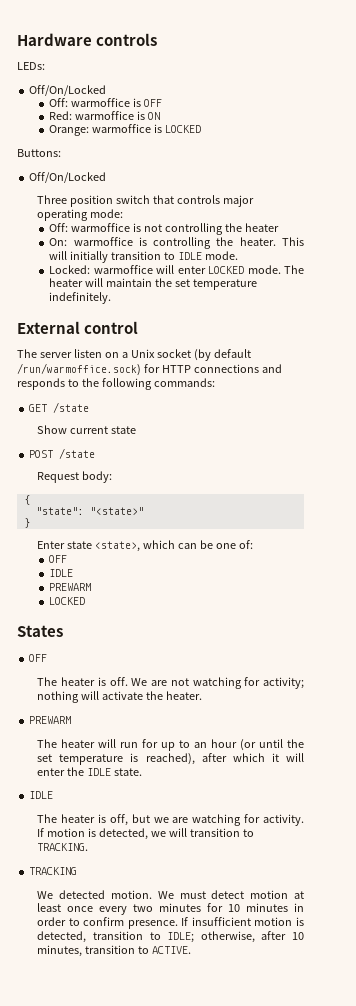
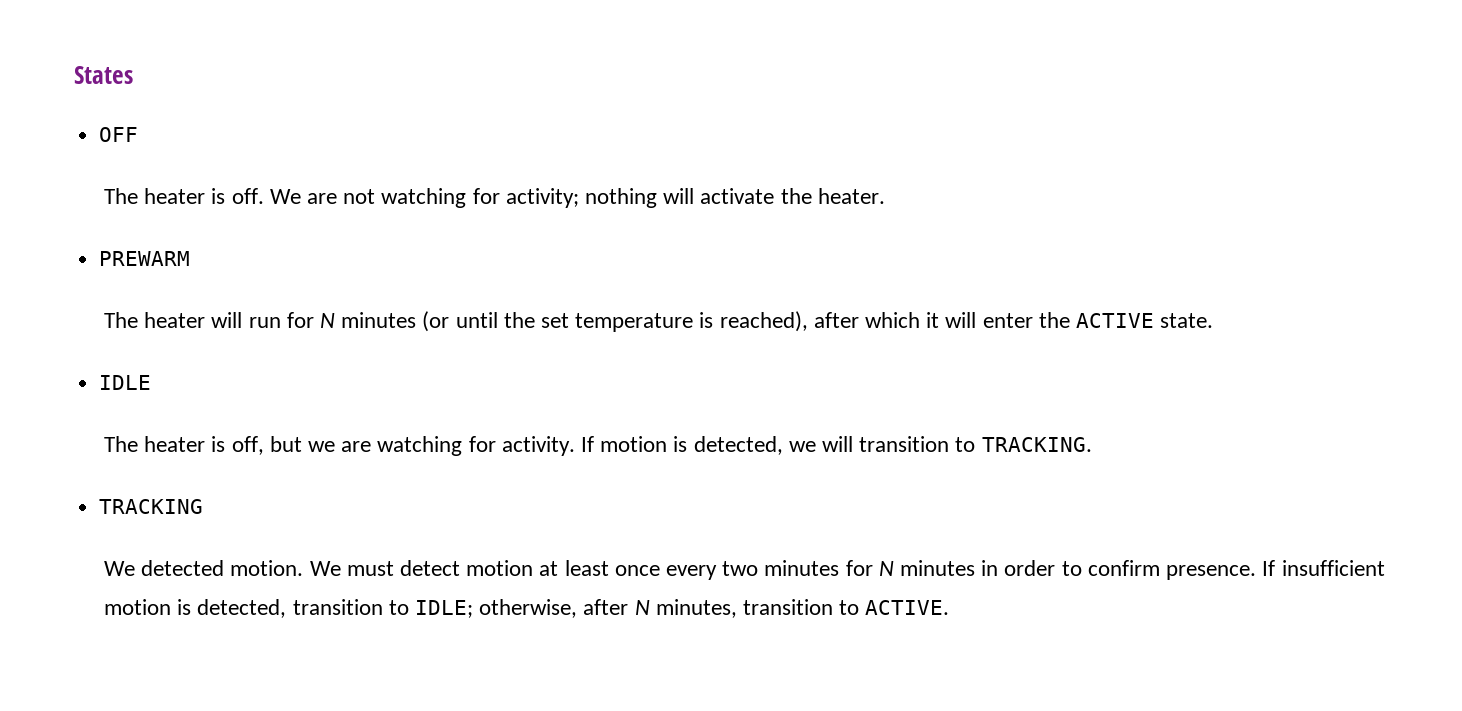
- Hardware controls
- LEDs:
- Off/On/Locked
- Off: warmoffice is OFF
- Red: warmoffice is ON
- Orange: warmoffice is LOCKED
- Buttons:
- Off/On/Locked
- Three position switch that controls major operating mode:
- Off: warmoffice is not controlling the heater
- On: warmoffice is controlling the heater. This will initially transition to IDLE mode.
- Locked: warmoffice will enter LOCKED mode. The heater will maintain the set temperature indefinitely.
- External control
- The server listen on a Unix socket (by default /run/warmoffice.sock) for HTTP connections and responds to the following commands:
- GET /state
- Show current state
- POST /state
- Request body:
- {
- "state": "<state>"
- }
- Enter state <state>, which can be one of:
- OFF
- IDLE
- PREWARM
- LOCKED
- The heater will run for up to an hour (or until the set temperature is reached), after which it will enter the IDLE state.
+ The heater will run for N minutes (or until the set temperature is reached), after which it will enter the ACTIVE state.
- We must detect motion at least once every two minutes for 10 minutes in order to confirm presence.
+ We must detect motion at least once every two minutes for N minutes in order to confirm presence.
- If insufficient motion is detected, transition to IDLE; otherwise, after 10 minutes, transition to ACTIVE.
+ If insufficient motion is detected, transition to IDLE; otherwise, after N minutes, transition to ACTIVE.

